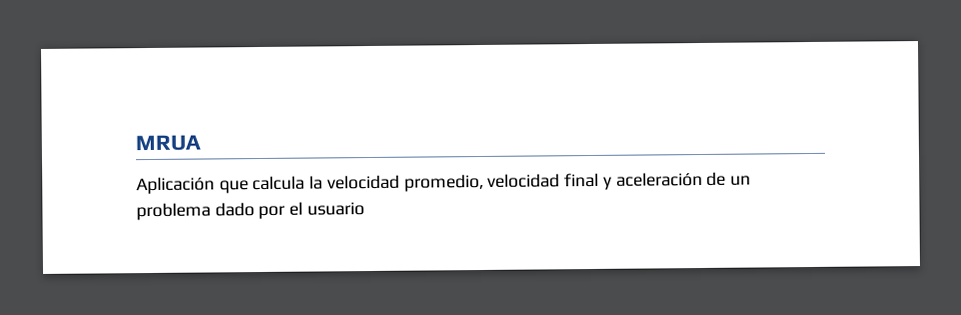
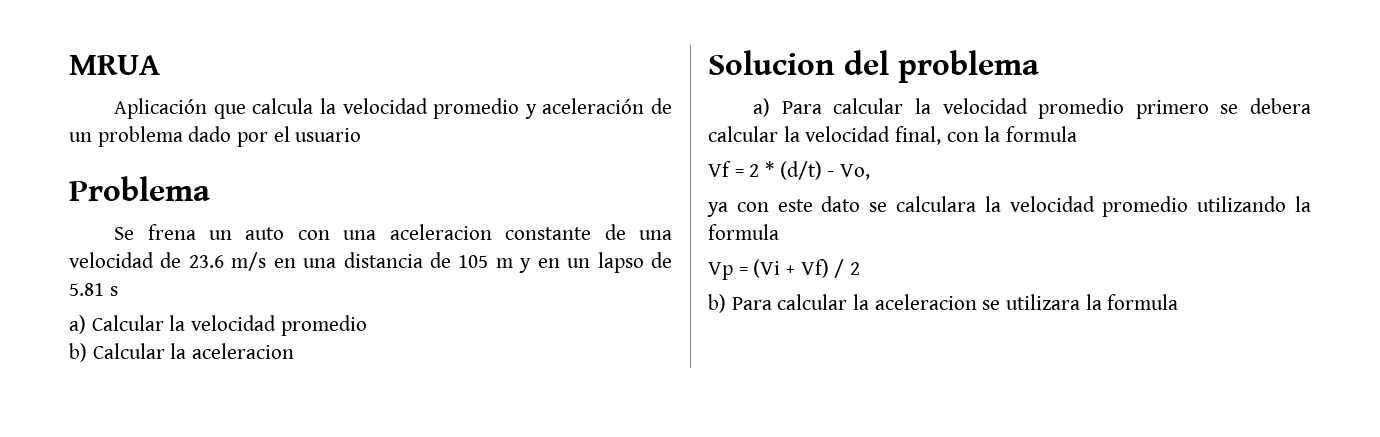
- Aplicación que calcula la velocidad promedio, velocidad final y aceleración de un problema dado por el usuario
+ Aplicación que calcula la velocidad promedio y aceleración de un problema dado por el usuario
+ Problema
+ Se frena un auto con una aceleracion constante de una velocidad de 23.6 m/s en una distancia de 105 m y en un lapso de 5.81 s
+ a) Calcular la velocidad promedio
+ b) Calcular la aceleracion
+ Solucion del problema
+ a) Para calcular la velocidad promedio primero se debera calcular la velocidad final, con la formula
+ Vf = 2 * (d/t) - Vo,
+ ya con este dato se calculara la velocidad promedio utilizando la formula
+ Vp = (Vi + Vf) / 2
+ b) Para calcular la aceleracion se utilizara la formula

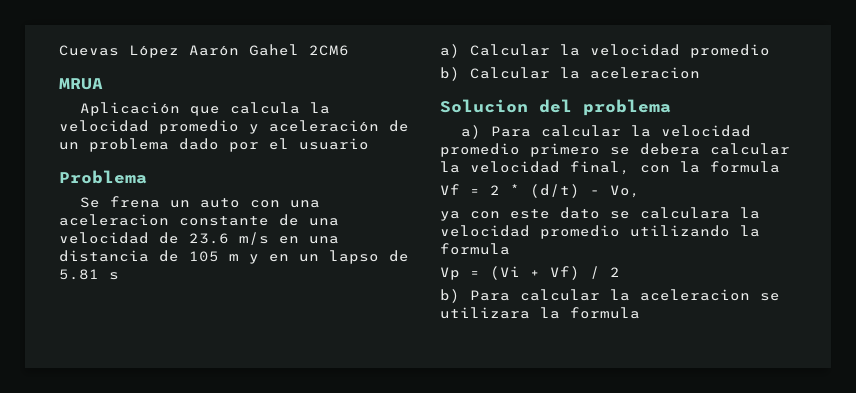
+ Cuevas López Aarón Gahel 2CM6

